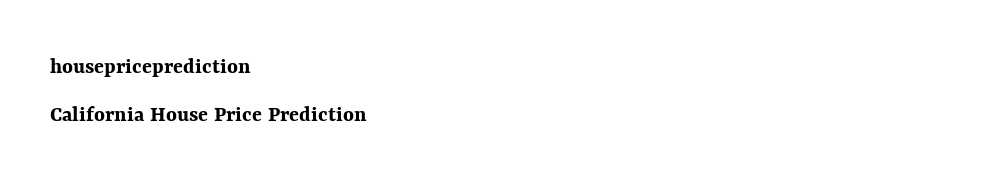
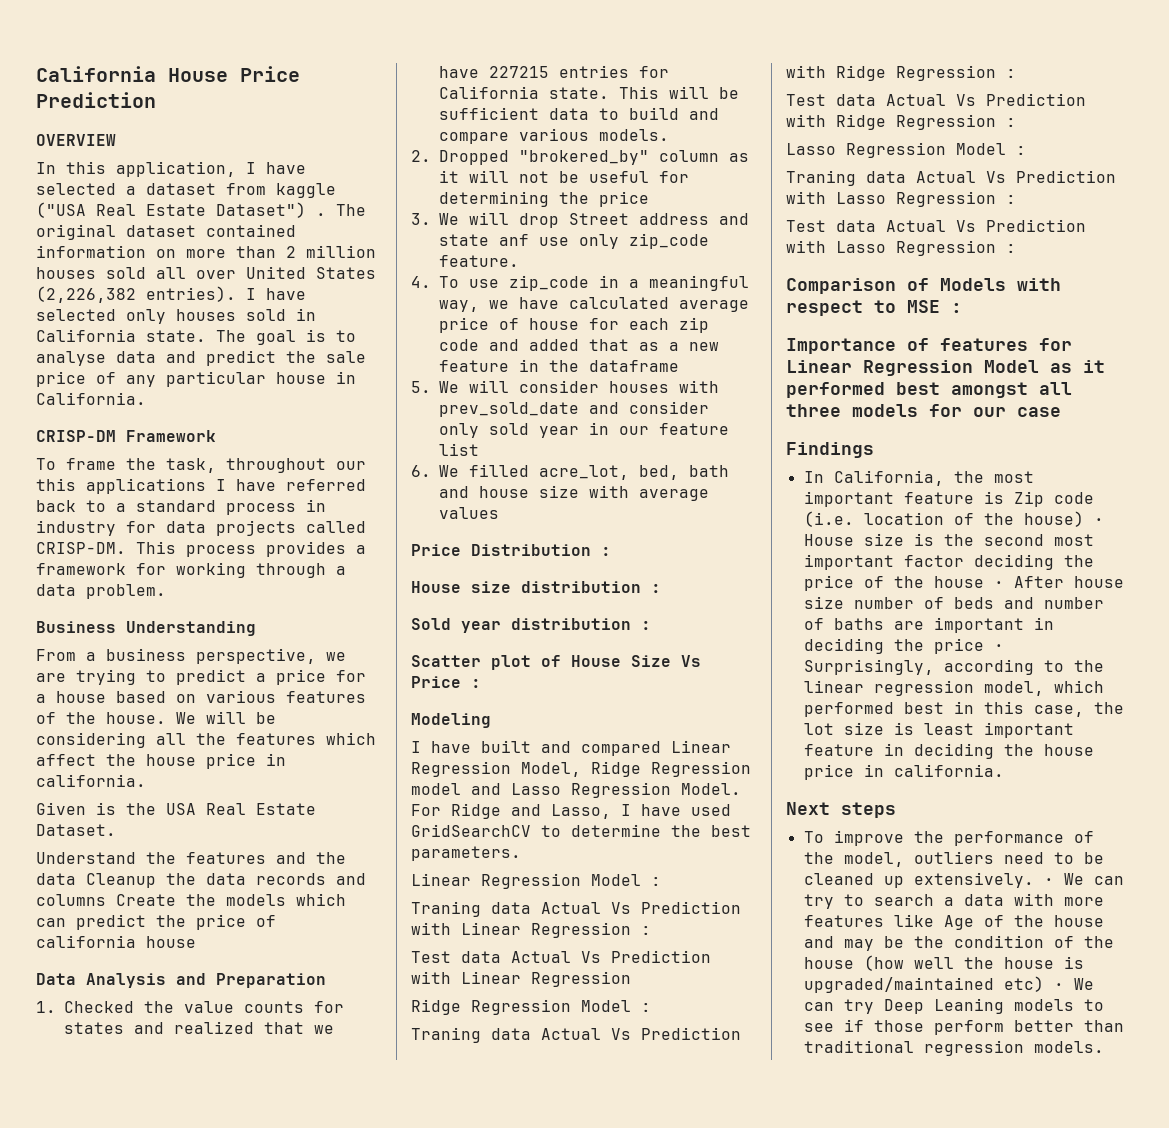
- housepriceprediction
+ OVERVIEW
+ In this application, I have selected a dataset from kaggle ("USA Real Estate Dataset") . The original dataset contained information on more than 2 million houses sold all over United States (2,226,382 entries). I have selected only houses sold in California state. The goal is to analyse data and predict the sale price of any particular house in California.
+ CRISP-DM Framework
+ To frame the task, throughout our this applications I have referred back to a standard process in industry for data projects called CRISP-DM. This process provides a framework for working through a data problem.
+ Business Understanding
+ From a business perspective, we are trying to predict a price for a house based on various features of the house. We will be considering all the features which affect the house price in california.
+ Given is the USA Real Estate Dataset.
+ Understand the features and the data Cleanup the data records and columns Create the models which can predict the price of california house
+ Data Analysis and Preparation
+ 1. Checked the value counts for states and realized that we have 227215 entries for California state. This will be sufficient data to build and compare various models.
+ 2. Dropped "brokered_by" column as it will not be useful for determining the price
+ 3. We will drop Street address and state anf use only zip_code feature.
+ 4. To use zip_code in a meaningful way, we have calculated average price of house for each zip code and added that as a new feature in the dataframe
+ 5. We will consider houses with prev_sold_date and consider only sold year in our feature list
+ 6. We filled acre_lot, bed, bath and house size with average values
+ Price Distribution :
+ House size distribution :
+ Sold year distribution :
+ Scatter plot of House Size Vs Price :
+ Modeling
+ I have built and compared Linear Regression Model, Ridge Regression model and Lasso Regression Model. For Ridge and Lasso, I have used GridSearchCV to determine the best parameters.
+ Linear Regression Model :
+ Traning data Actual Vs Prediction with Linear Regression :
+ Test data Actual Vs Prediction with Linear Regression
+ Ridge Regression Model :
+ Traning data Actual Vs Prediction with Ridge Regression :
+ Test data Actual Vs Prediction with Ridge Regression :
+ Lasso Regression Model :
+ Traning data Actual Vs Prediction with Lasso Regression :
+ Test data Actual Vs Prediction with Lasso Regression :
+ Comparison of Models with respect to MSE :
+ Importance of features for Linear Regression Model as it performed best amongst all three models for our case
+ Findings
+ In California, the most important feature is Zip code (i.e. location of the house) · House size is the second most important factor deciding the price of the house · After house size number of beds and number of baths are important in deciding the price · Surprisingly, according to the linear regression model, which performed best in this case, the lot size is least important feature in deciding the house price in california.
+ Next steps
+ To improve the performance of the model, outliers need to be cleaned up extensively. · We can try to search a data with more features like Age of the house and may be the condition of the house (how well the house is upgraded/maintained etc) · We can try Deep Leaning models to see if those perform better than traditional regression models.

